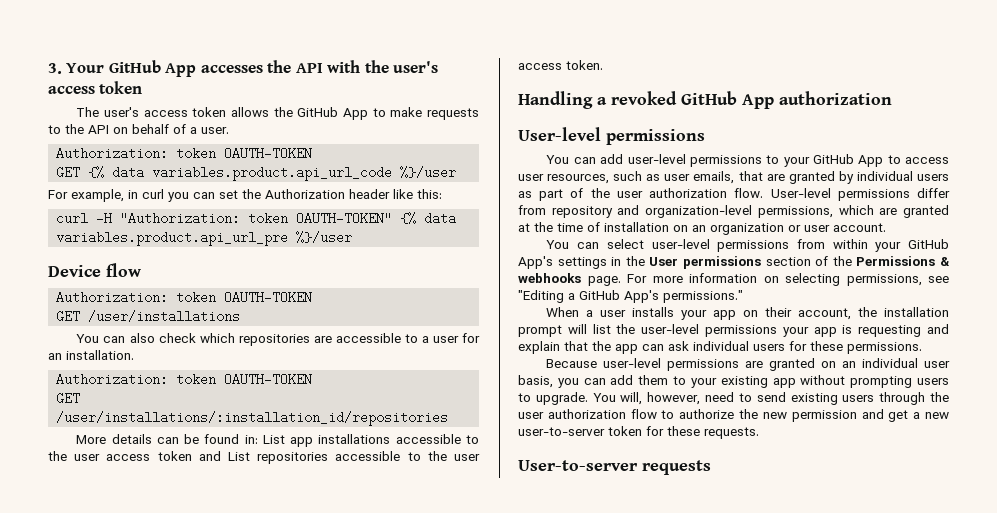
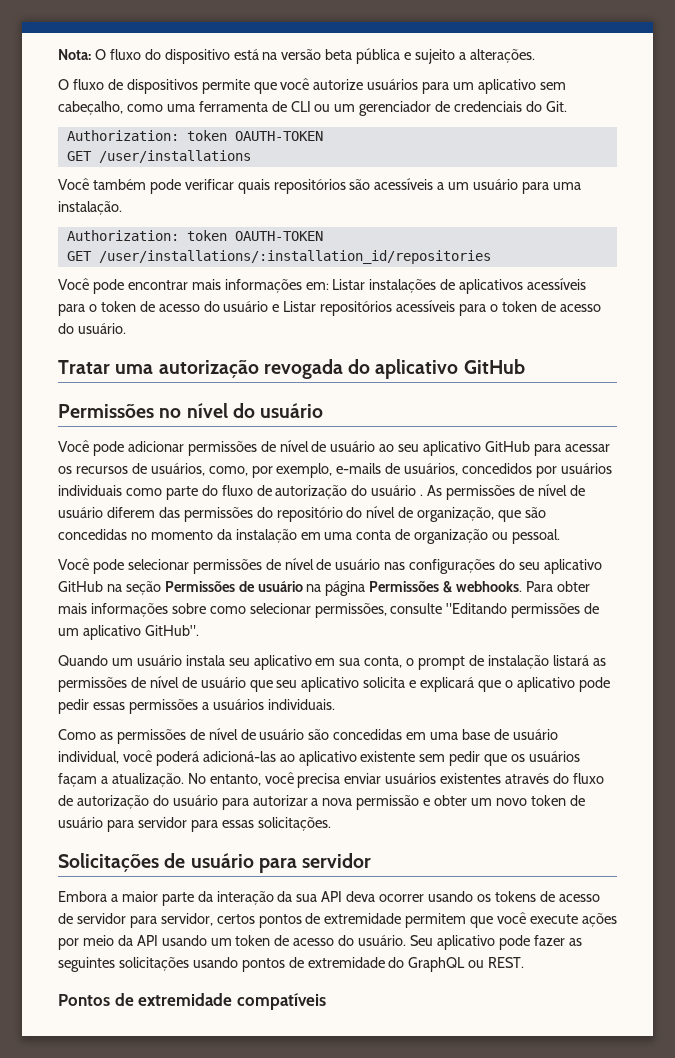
- 3. Your GitHub App accesses the API with the user's access token
- The user's access token allows the GitHub App to make requests to the API on behalf of a user.
- Authorization: token OAUTH-TOKEN
- GET {% data variables.product.api_url_code %}/user
- For example, in curl you can set the Authorization header like this:
- curl -H "Authorization: token OAUTH-TOKEN" {% data variables.product.api_url_pre %}/user
- Device flow
+ Nota: O fluxo do dispositivo está na versão beta pública e sujeito a alterações.
+ O fluxo de dispositivos permite que você autorize usuários para um aplicativo sem cabeçalho, como uma ferramenta de CLI ou um gerenciador de credenciais do Git.
- You can also check which repositories are accessible to a user for an installation.
+ Você também pode verificar quais repositórios são acessíveis a um usuário para uma instalação.
- More details can be found in: List app installations accessible to the user access token and List repositories accessible to the user access token.
- Handling a revoked GitHub App authorization
- User-level permissions
- You can add user-level permissions to your GitHub App to access user resources, such as user emails, that are granted by individual users as part of the user authorization flow. User-level permissions differ from repository and organization-level permissions, which are granted at the time of installation on an organization or user account.
- You can select user-level permissions from within your GitHub App's settings in the User permissions section of the Permissions & webhooks page. For more information on selecting permissions, see "Editing a GitHub App's permissions."
- When a user installs your app on their account, the installation prompt will list the user-level permissions your app is requesting and explain that the app can ask individual users for these permissions.
- Because user-level permissions are granted on an individual user basis, you can add them to your existing app without prompting users to upgrade. You will, however, need to send existing users through the user authorization flow to authorize the new permission and get a new user-to-server token for these requests.
- User-to-server requests
+ Você pode encontrar mais informações em: Listar instalações de aplicativos acessíveis para o token de acesso do usuário e Listar repositórios acessíveis para o token de acesso do usuário.
+ Tratar uma autorização revogada do aplicativo GitHub
+ Permissões no nível do usuário
+ Você pode adicionar permissões de nível de usuário ao seu aplicativo GitHub para acessar os recursos de usuários, como, por exemplo, e-mails de usuários, concedidos por usuários individuais como parte do fluxo de autorização do usuário . As permissões de nível de usuário diferem das permissões do repositório do nível de organização, que são concedidas no momento da instalação em uma conta de organização ou pessoal.
+ Você pode selecionar permissões de nível de usuário nas configurações do seu aplicativo GitHub na seção Permissões de usuário na página Permissões & webhooks. Para obter mais informações sobre como selecionar permissões, consulte "Editando permissões de um aplicativo GitHub".
+ Quando um usuário instala seu aplicativo em sua conta, o prompt de instalação listará as permissões de nível de usuário que seu aplicativo solicita e explicará que o aplicativo pode pedir essas permissões a usuários individuais.
+ Como as permissões de nível de usuário são concedidas em uma base de usuário individual, você poderá adicioná-las ao aplicativo existente sem pedir que os usuários façam a atualização. No entanto, você precisa enviar usuários existentes através do fluxo de autorização do usuário para autorizar a nova permissão e obter um novo token de usuário para servidor para essas solicitações.
+ Solicitações de usuário para servidor
+ Embora a maior parte da interação da sua API deva ocorrer usando os tokens de acesso de servidor para servidor, certos pontos de extremidade permitem que você execute ações por meio da API usando um token de acesso do usuário. Seu aplicativo pode fazer as seguintes solicitações usando pontos de extremidade do GraphQL ou REST.
+ Pontos de extremidade compatíveis

